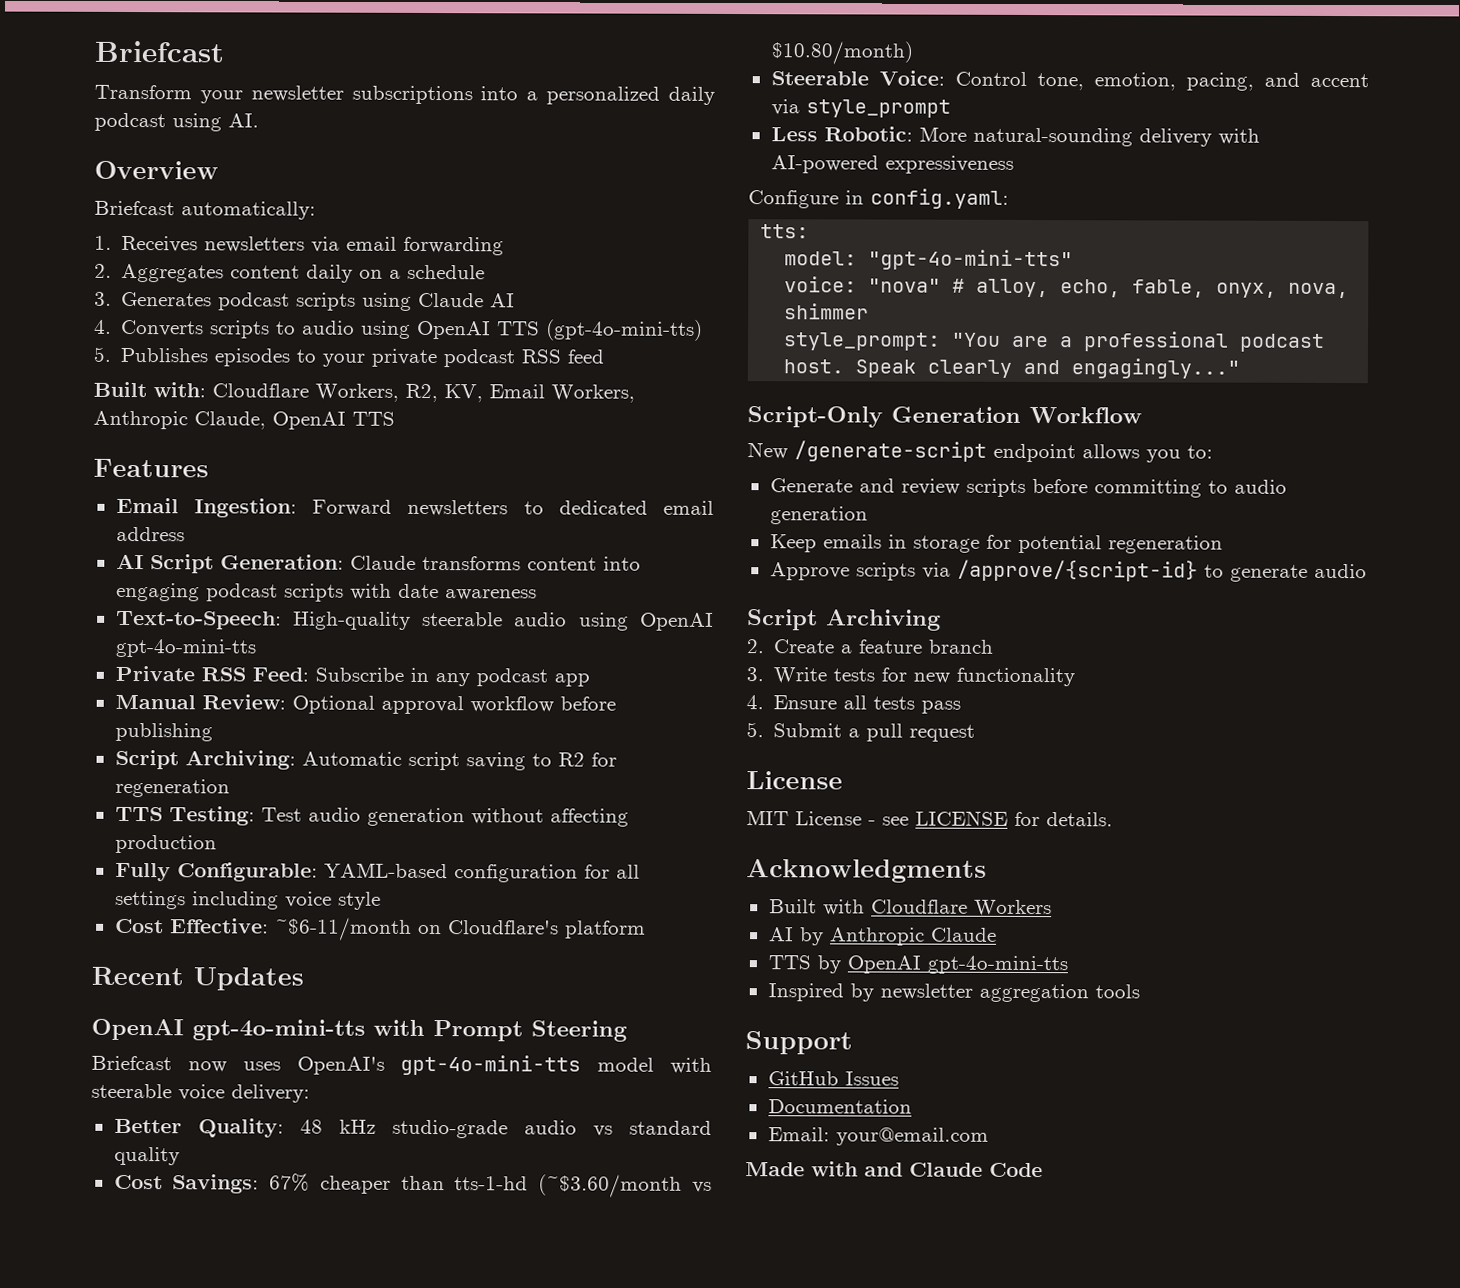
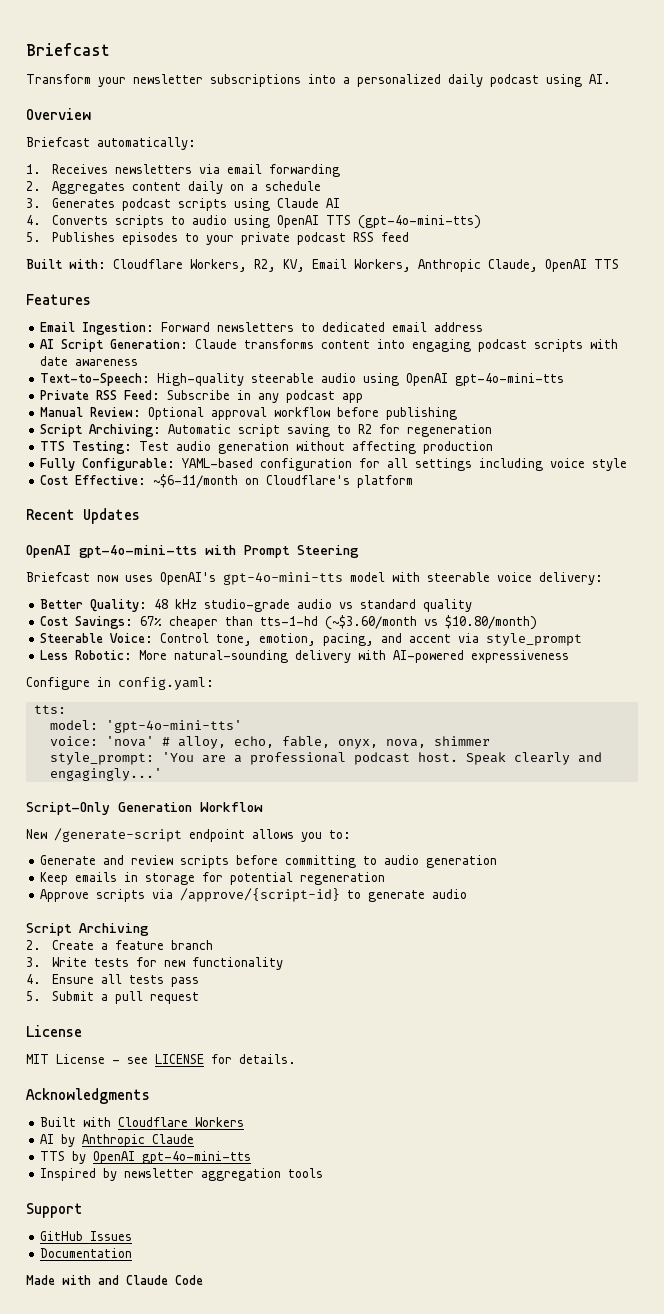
- model: "gpt-4o-mini-tts"
+ model: 'gpt-4o-mini-tts'
- voice: "nova" # alloy, echo, fable, onyx, nova, shimmer
+ voice: 'nova' # alloy, echo, fable, onyx, nova, shimmer
- style_prompt: "You are a professional podcast host.
+ style_prompt: 'You are a professional podcast host.
- Speak clearly and engagingly..."
+ Speak clearly and engagingly...'
- Email: your@email.com

